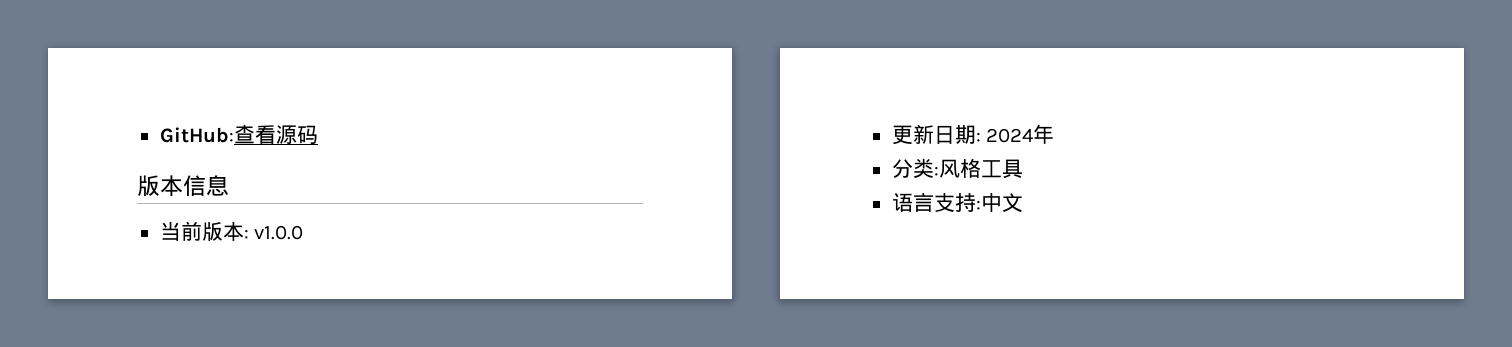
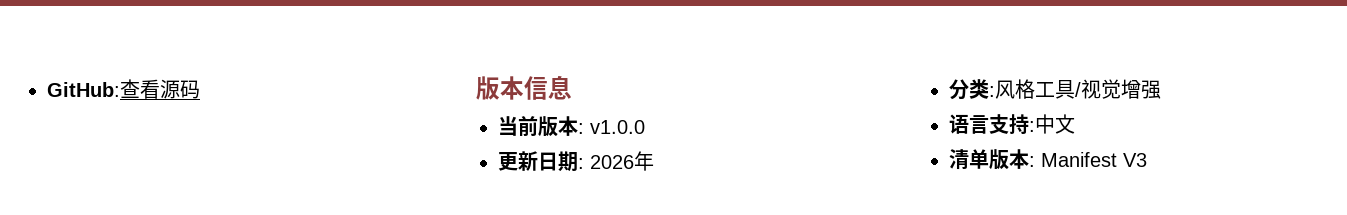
- 更新日期: 2024年
+ 更新日期: 2026年
- 分类:风格工具
+ 分类:风格工具/视觉增强
+ 清单版本: Manifest V3

